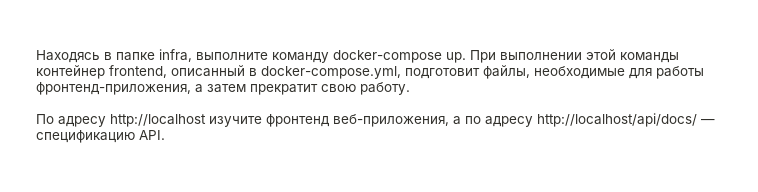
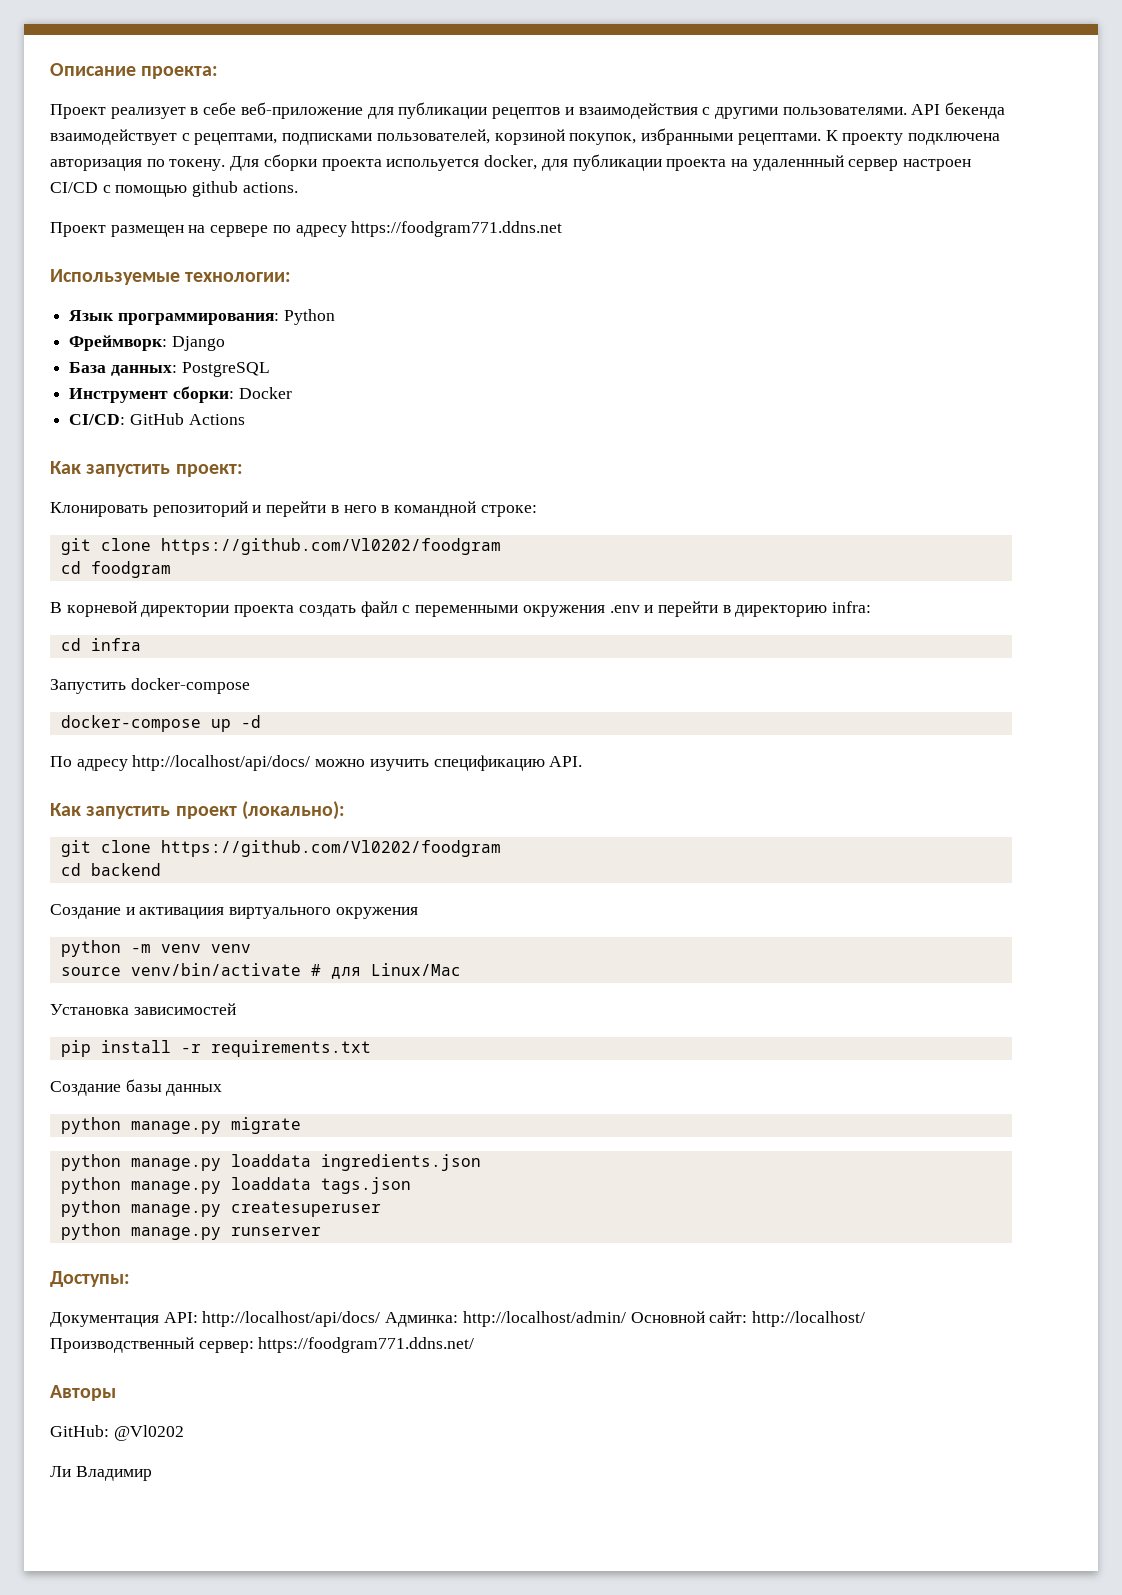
- Находясь в папке infra, выполните команду docker-compose up. При выполнении этой команды контейнер frontend, описанный в docker-compose.yml, подготовит файлы, необходимые для работы фронтенд-приложения, а затем прекратит свою работу.
- По адресу http://localhost изучите фронтенд веб-приложения, а по адресу http://localhost/api/docs/ — спецификацию API.
+ Описание проекта:
+ Проект реализует в себе веб-приложение для публикации рецептов и взаимодействия с другими пользователями. API бекенда взаимодействует с рецептами, подписками пользователей, корзиной покупок, избранными рецептами. К проекту подключена авторизация по токену. Для сборки проекта испольуется docker, для публикации проекта на удаленнный сервер настроен CI/CD с помощью github actions.
+ Проект размещен на сервере по адреcу https://foodgram771.ddns.net
+ Используемые технологии:
+ Язык программирования: Python
+ Фреймворк: Django
+ База данных: PostgreSQL
+ Инструмент сборки: Docker
+ CI/CD: GitHub Actions
+ Как запустить проект:
+ Клонировать репозиторий и перейти в него в командной строке:
+ git clone https://github.com/Vl0202/foodgram
+ cd foodgram
+ В корневой директории проекта создать файл с переменными окружения .env и перейти в директорию infra:
+ cd infra
+ Запустить docker-compose
+ docker-compose up -d
+ По адресу http://localhost/api/docs/ можно изучить спецификацию API.
+ Как запустить проект (локально):
+ git clone https://github.com/Vl0202/foodgram
+ cd backend
+ Создание и активациия виртуального окружения
+ python -m venv venv
+ source venv/bin/activate # для Linux/Mac
+ Установка зависимостей
+ pip install -r requirements.txt
+ Создание базы данных
+ python manage.py migrate
+ python manage.py loaddata ingredients.json
+ python manage.py loaddata tags.json
+ python manage.py createsuperuser
+ python manage.py runserver
+ Доступы:
+ Документация API: http://localhost/api/docs/ Админка: http://localhost/admin/ Основной сайт: http://localhost/ Производственный сервер: https://foodgram771.ddns.net/
+ Авторы
+ GitHub: @Vl0202
+ Ли Владимир

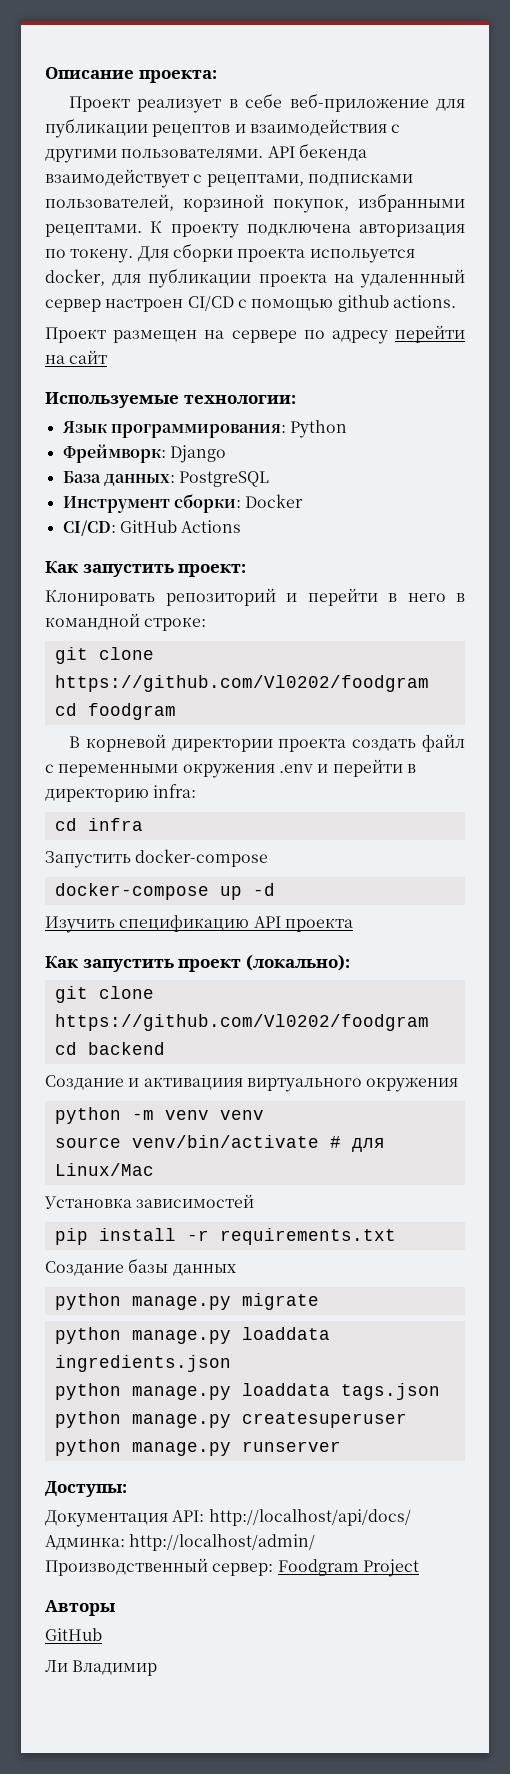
- Проект размещен на сервере по адреcу https://foodgram771.ddns.net
+ Проект размещен на сервере по адреcу перейти на сайт
- По адресу http://localhost/api/docs/ можно изучить спецификацию API.
+ Изучить спецификацию API проекта
- Документация API: http://localhost/api/docs/ Админка: http://localhost/admin/ Основной сайт: http://localhost/ Производственный сервер: https://foodgram771.ddns.net/
+ Документация API: http://localhost/api/docs/ Админка: http://localhost/admin/ Производственный сервер: Foodgram Project
  Авторы
- GitHub: @Vl0202
+ GitHub

